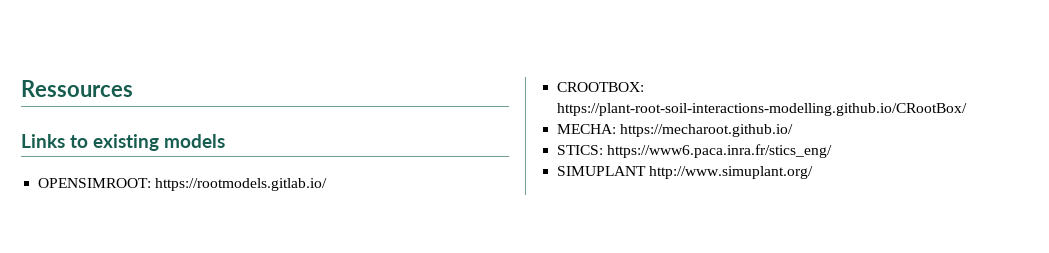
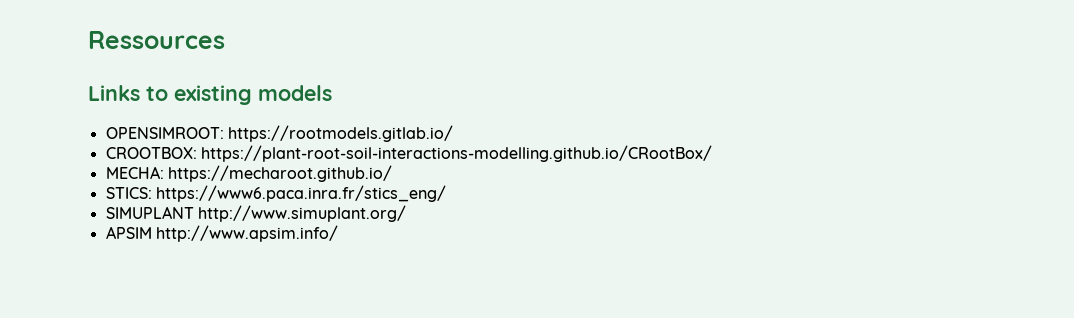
+ APSIM http://www.apsim.info/

